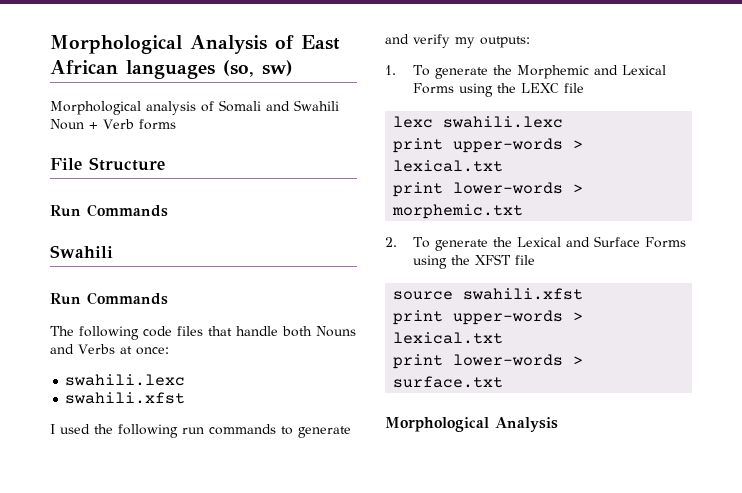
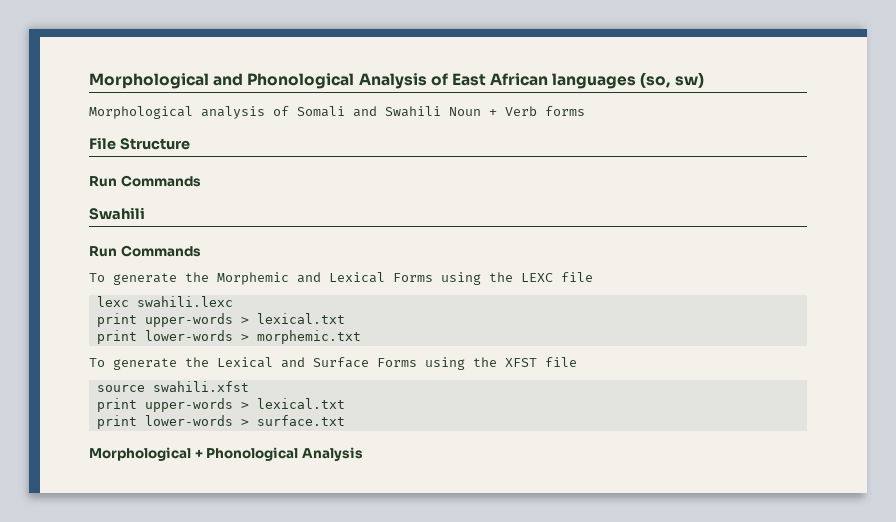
- Morphological Analysis of East African languages (so, sw)
+ Morphological and Phonological Analysis of East African languages (so, sw)
- The following code files that handle both Nouns and Verbs at once:
- swahili.lexc
- swahili.xfst
- I used the following run commands to generate and verify my outputs:
- 1. To generate the Morphemic and Lexical Forms using the LEXC file
+ To generate the Morphemic and Lexical Forms using the LEXC file
- 2. To generate the Lexical and Surface Forms using the XFST file
+ To generate the Lexical and Surface Forms using the XFST file
  print lower-words > surface.txt
- Morphological Analysis
+ Morphological + Phonological Analysis

